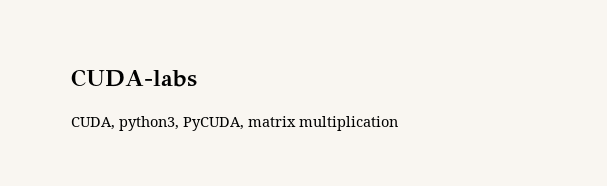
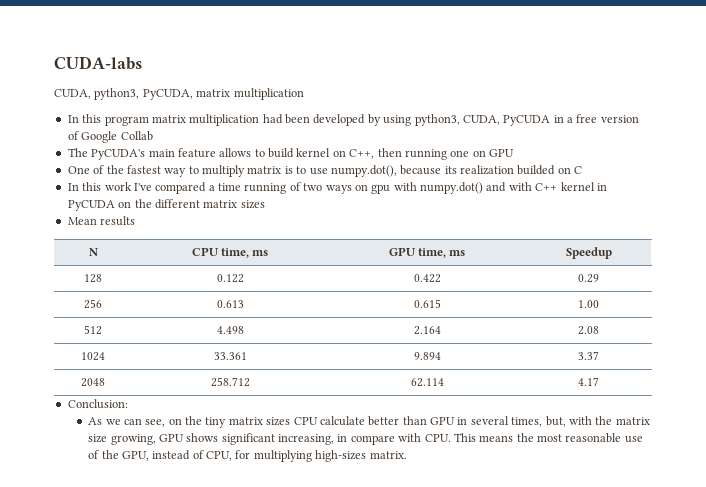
+ In this program matrix multiplication had been developed by using python3, CUDA, PyCUDA in a free version of Google Collab
+ The PyCUDA's main feature allows to build kernel on C++, then running one on GPU
+ One of the fastest way to multiply matrix is to use numpy.dot(), because its realization builded on C
+ In this work I've compared a time running of two ways on gpu with numpy.dot() and with C++ kernel in PyCUDA on the different matrix sizes
+ Mean results
+ N | CPU time, ms | GPU time, ms | Speedup
+ 128 | 0.122 | 0.422 | 0.29
+ 256 | 0.613 | 0.615 | 1.00
+ 512 | 4.498 | 2.164 | 2.08
+ 1024 | 33.361 | 9.894 | 3.37
+ 2048 | 258.712 | 62.114 | 4.17
+ Conclusion:
+ As we can see, on the tiny matrix sizes CPU calculate better than GPU in several times, but, with the matrix size growing, GPU shows significant increasing, in compare with CPU. This means the most reasonable use of the GPU, instead of CPU, for multiplying high-sizes matrix.

